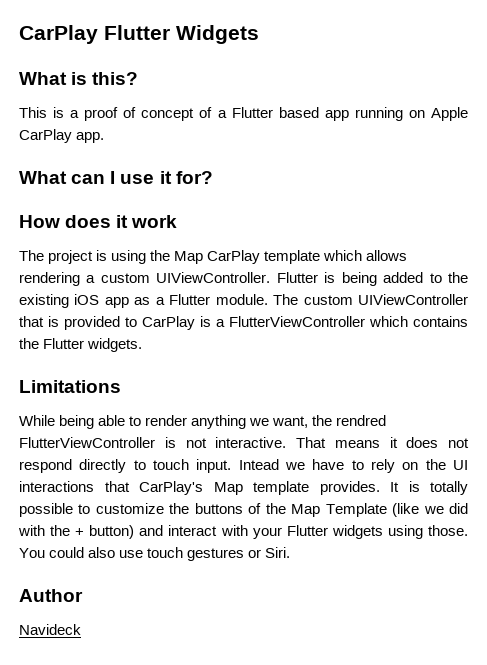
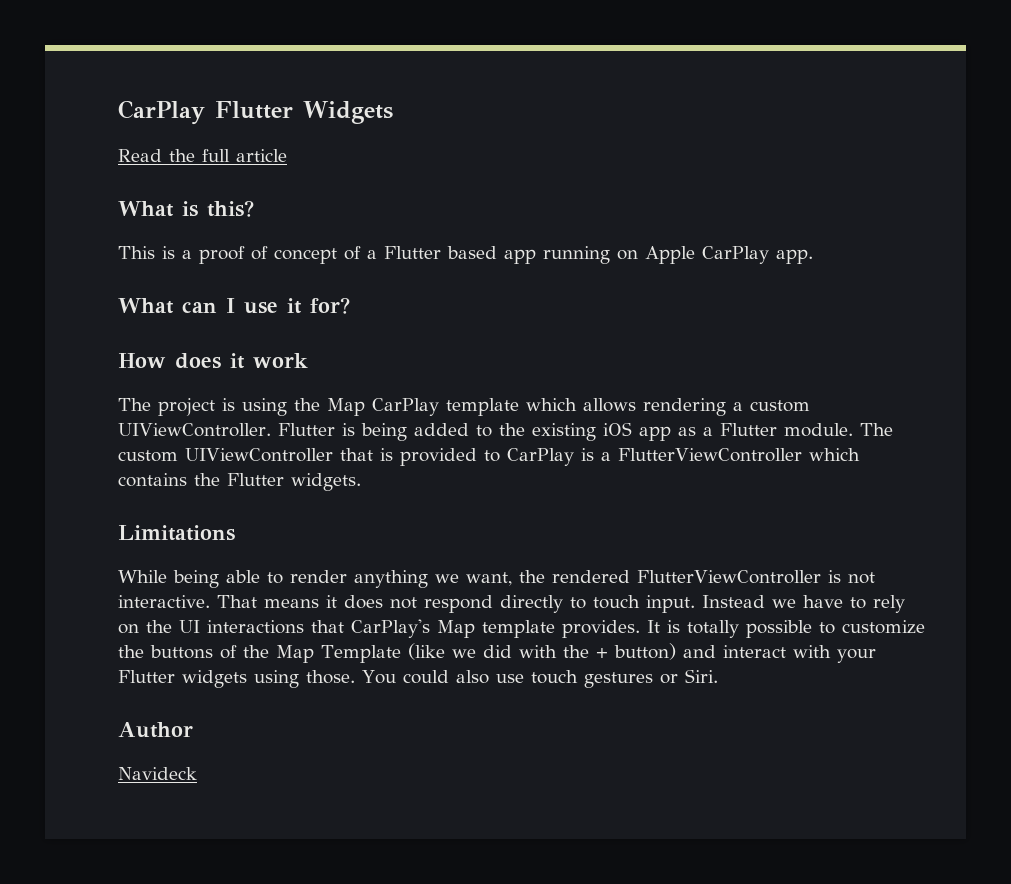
+ Read the full article
- While being able to render anything we want, the rendred FlutterViewController is not interactive.
+ While being able to render anything we want, the rendered FlutterViewController is not interactive.
- Intead we have to rely on the UI interactions that CarPlay's Map template provides.
+ Instead we have to rely on the UI interactions that CarPlay's Map template provides.

